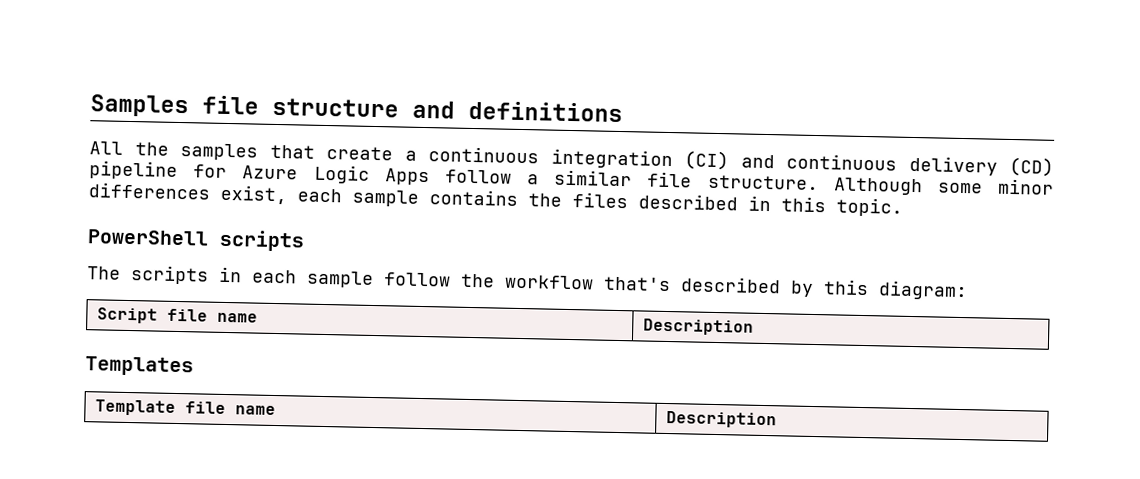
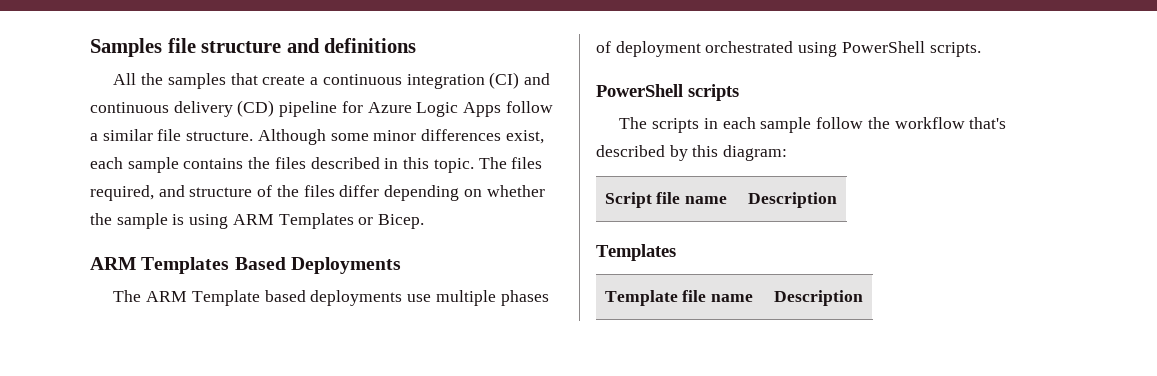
+ The files required, and structure of the files differ depending on whether the sample is using ARM Templates or Bicep.
+ ARM Templates Based Deployments
+ The ARM Template based deployments use multiple phases of deployment orchestrated using PowerShell scripts.

